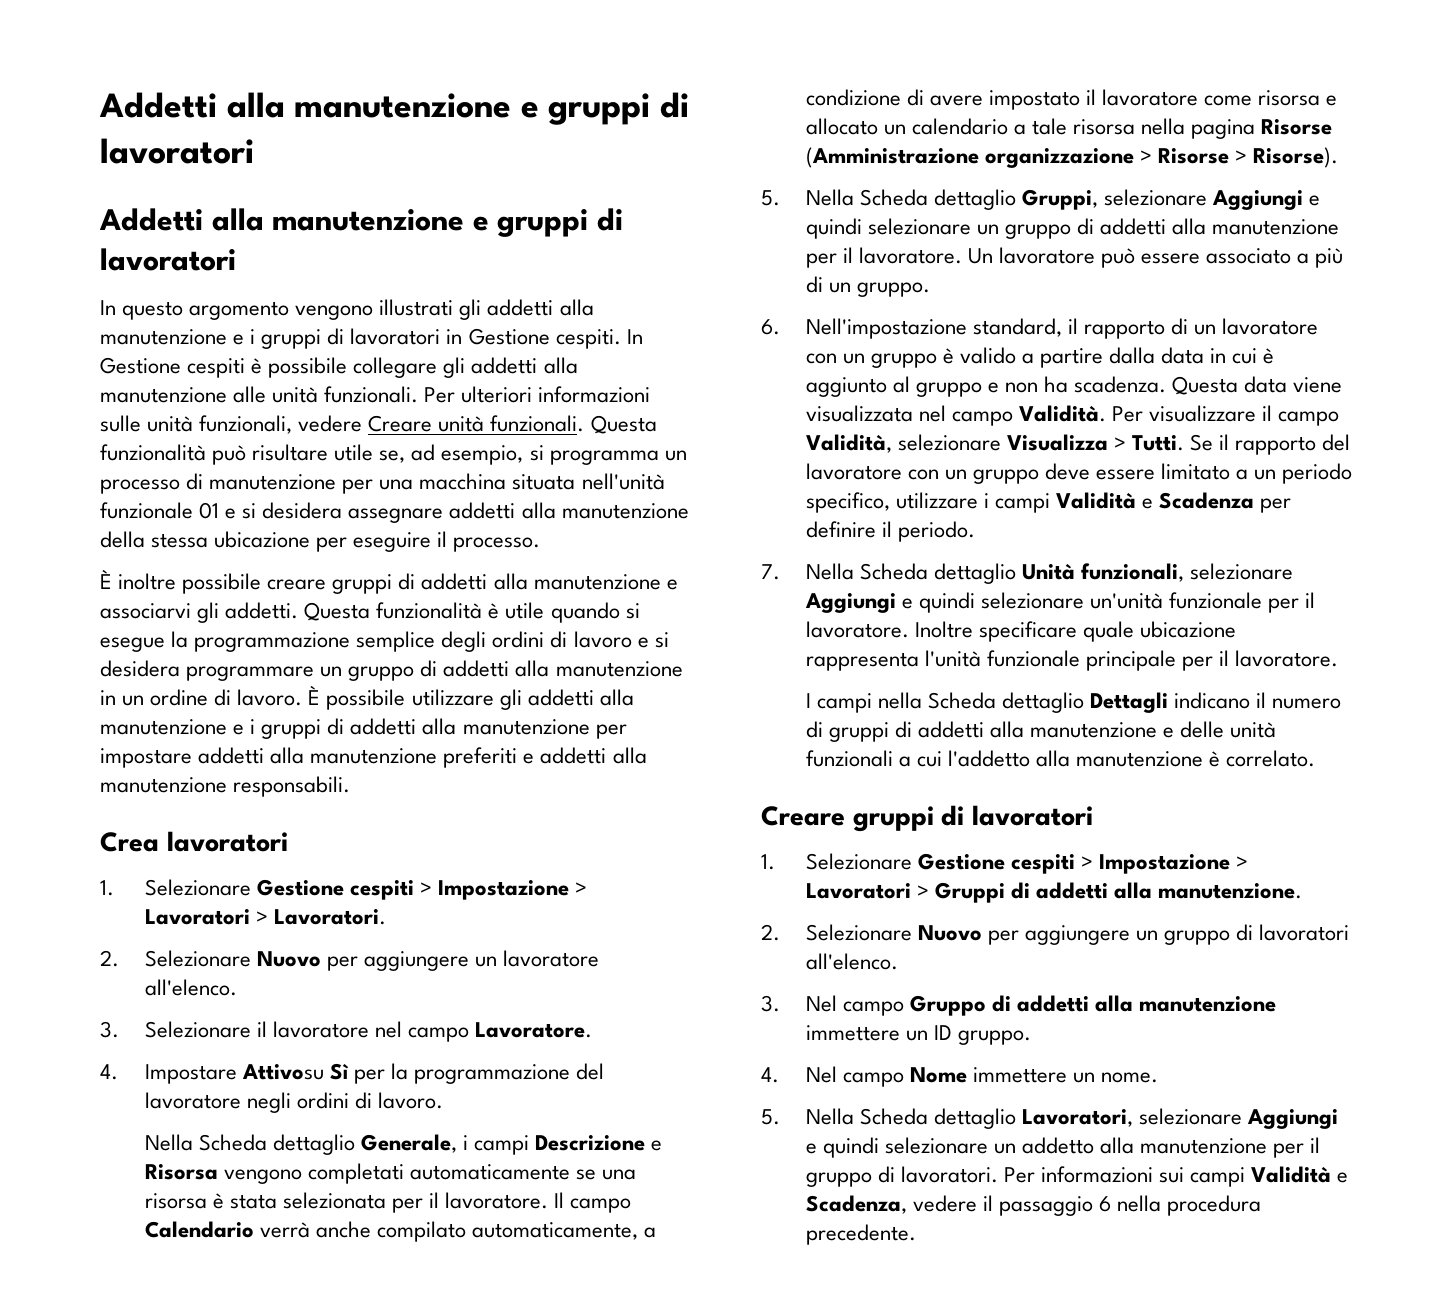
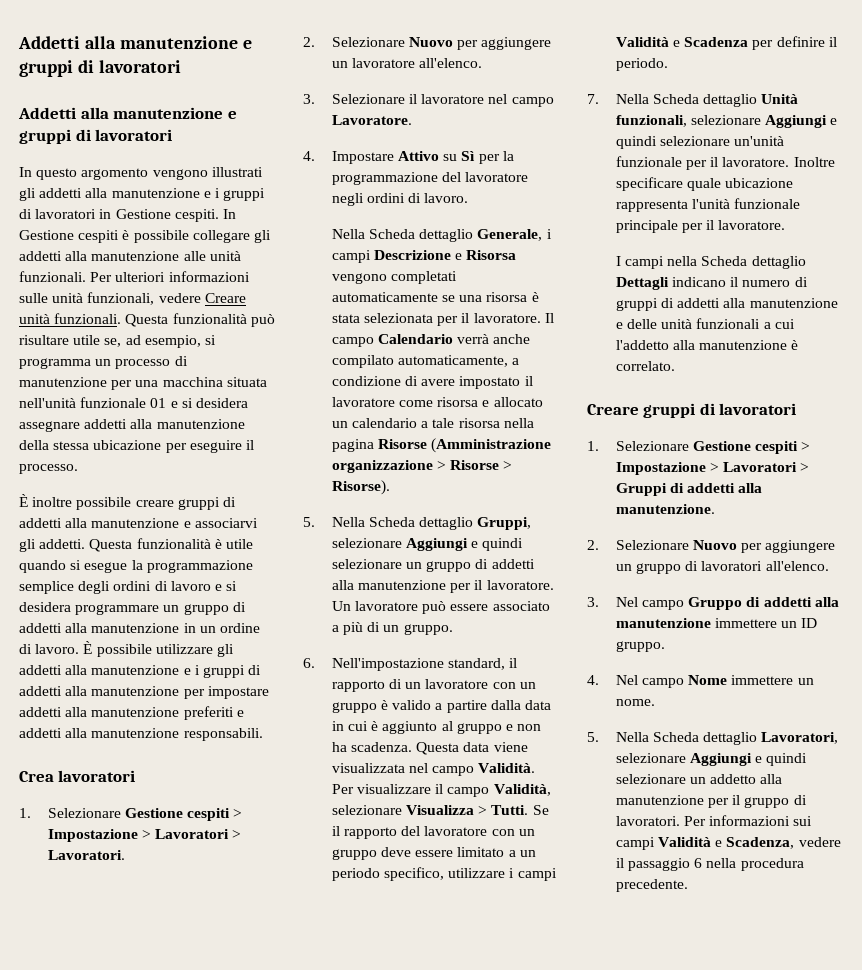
- 4. Impostare Attivosu Sì per la programmazione del lavoratore negli ordini di lavoro.
+ 4. Impostare Attivo su Sì per la programmazione del lavoratore negli ordini di lavoro.

